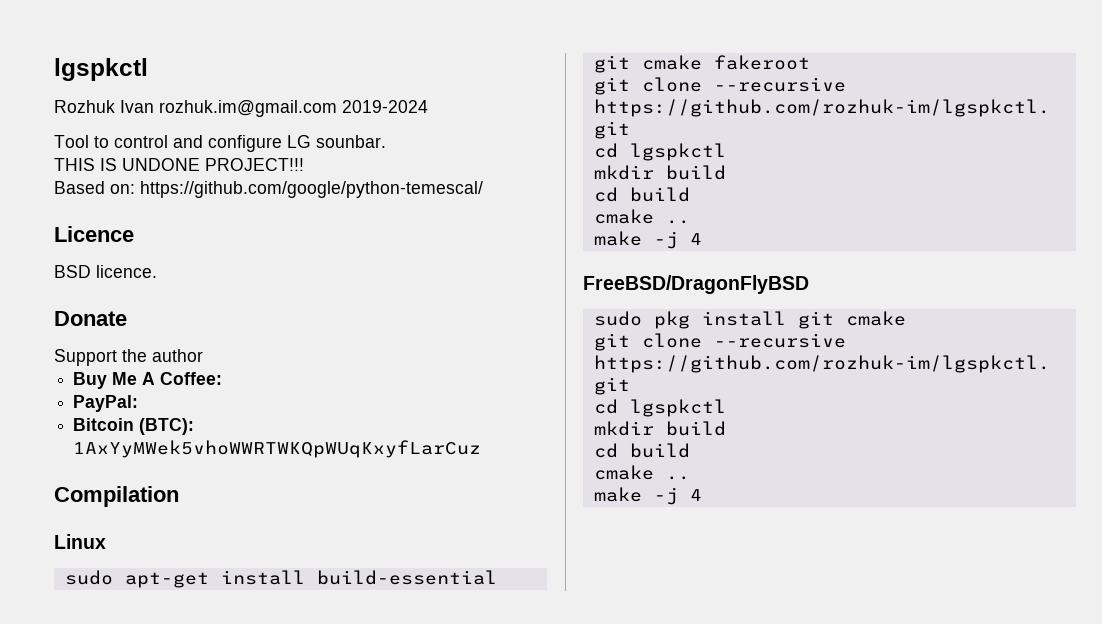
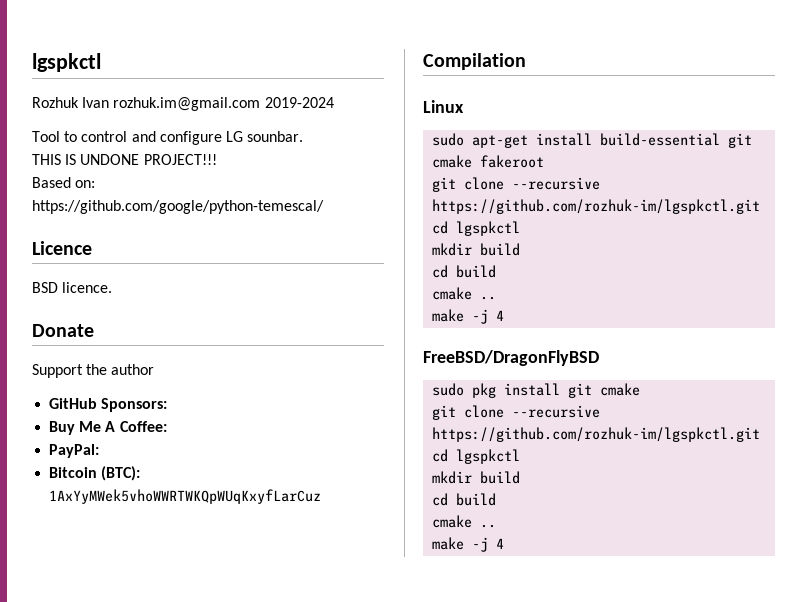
+ GitHub Sponsors:

